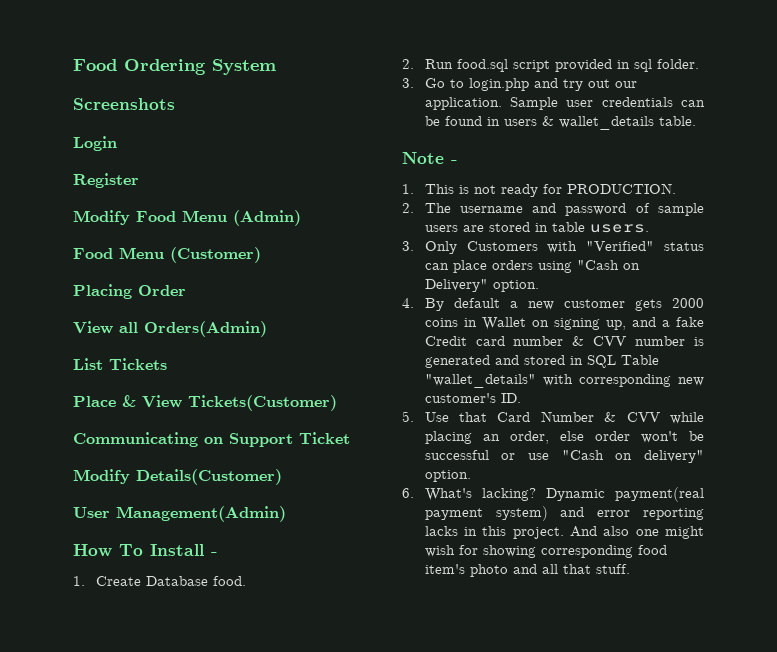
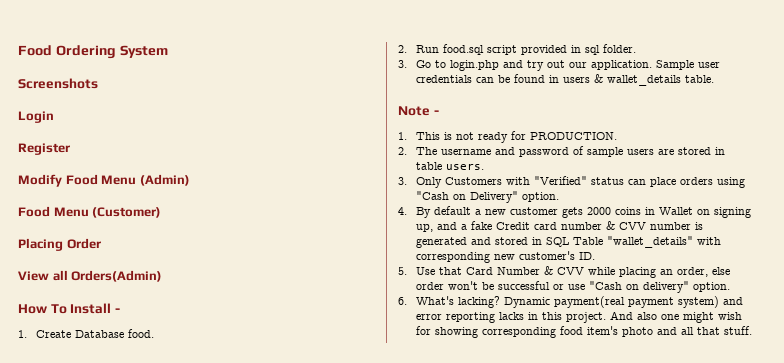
- List Tickets
- Place & View Tickets(Customer)
- Communicating on Support Ticket
- Modify Details(Customer)
- User Management(Admin)

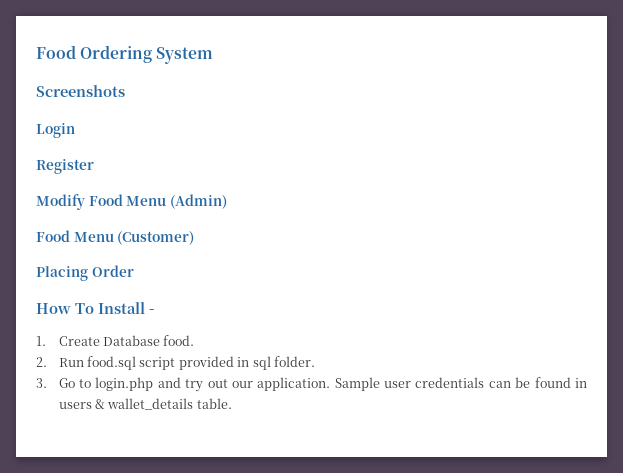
- View all Orders(Admin)
- Note -
- 1. This is not ready for PRODUCTION.
- 2. The username and password of sample users are stored in table users.
- 3. Only Customers with "Verified" status can place orders using "Cash on Delivery" option.
- 4. By default a new customer gets 2000 coins in Wallet on signing up, and a fake Credit card number & CVV number is generated and stored in SQL Table "wallet_details" with corresponding new customer's ID.
- 5. Use that Card Number & CVV while placing an order, else order won't be successful or use "Cash on delivery" option.
- 6. What's lacking? Dynamic payment(real payment system) and error reporting lacks in this project. And also one might wish for showing corresponding food item's photo and all that stuff.

